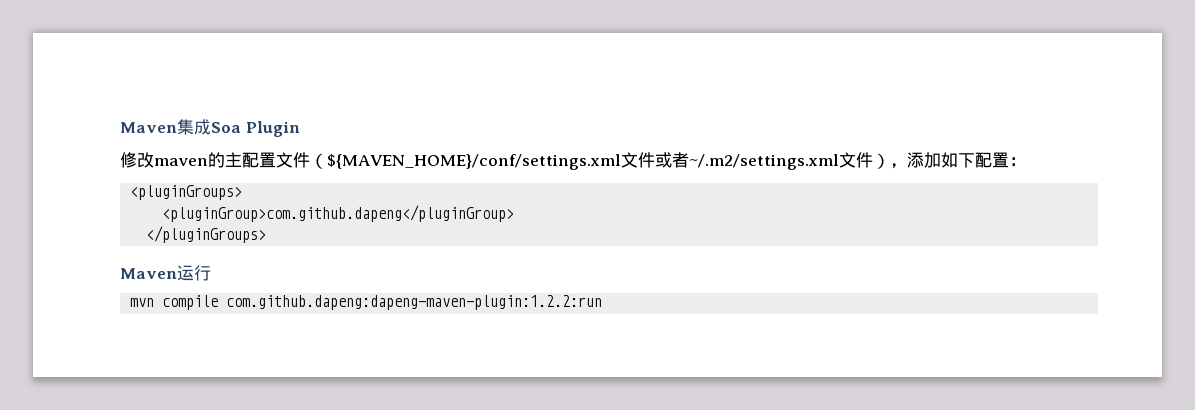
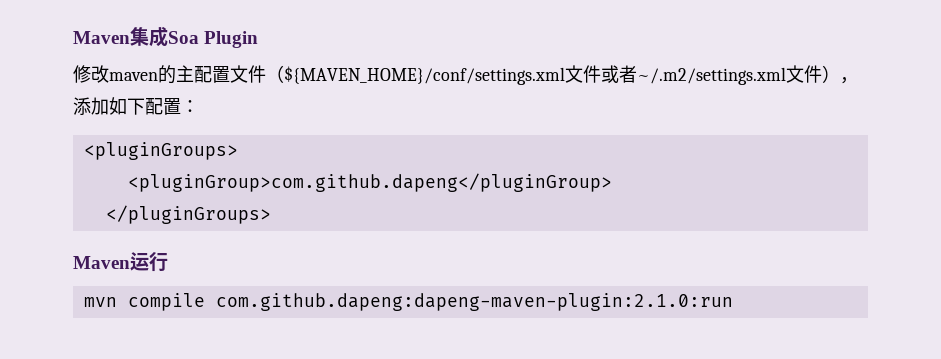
- mvn compile com.github.dapeng:dapeng-maven-plugin:1.2.2:run
+ mvn compile com.github.dapeng:dapeng-maven-plugin:2.1.0:run

